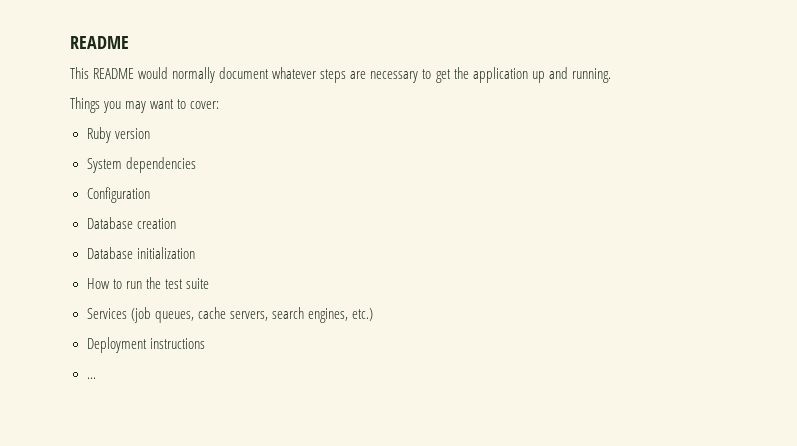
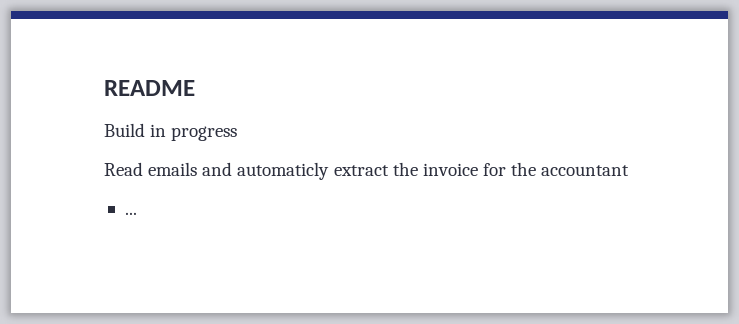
- This README would normally document whatever steps are necessary to get the application up and running.
- Things you may want to cover:
- Ruby version
- System dependencies
- Configuration
- Database creation
- Database initialization
- How to run the test suite
- Services (job queues, cache servers, search engines, etc.)
- Deployment instructions
+ Build in progress
+ Read emails and automaticly extract the invoice for the accountant

